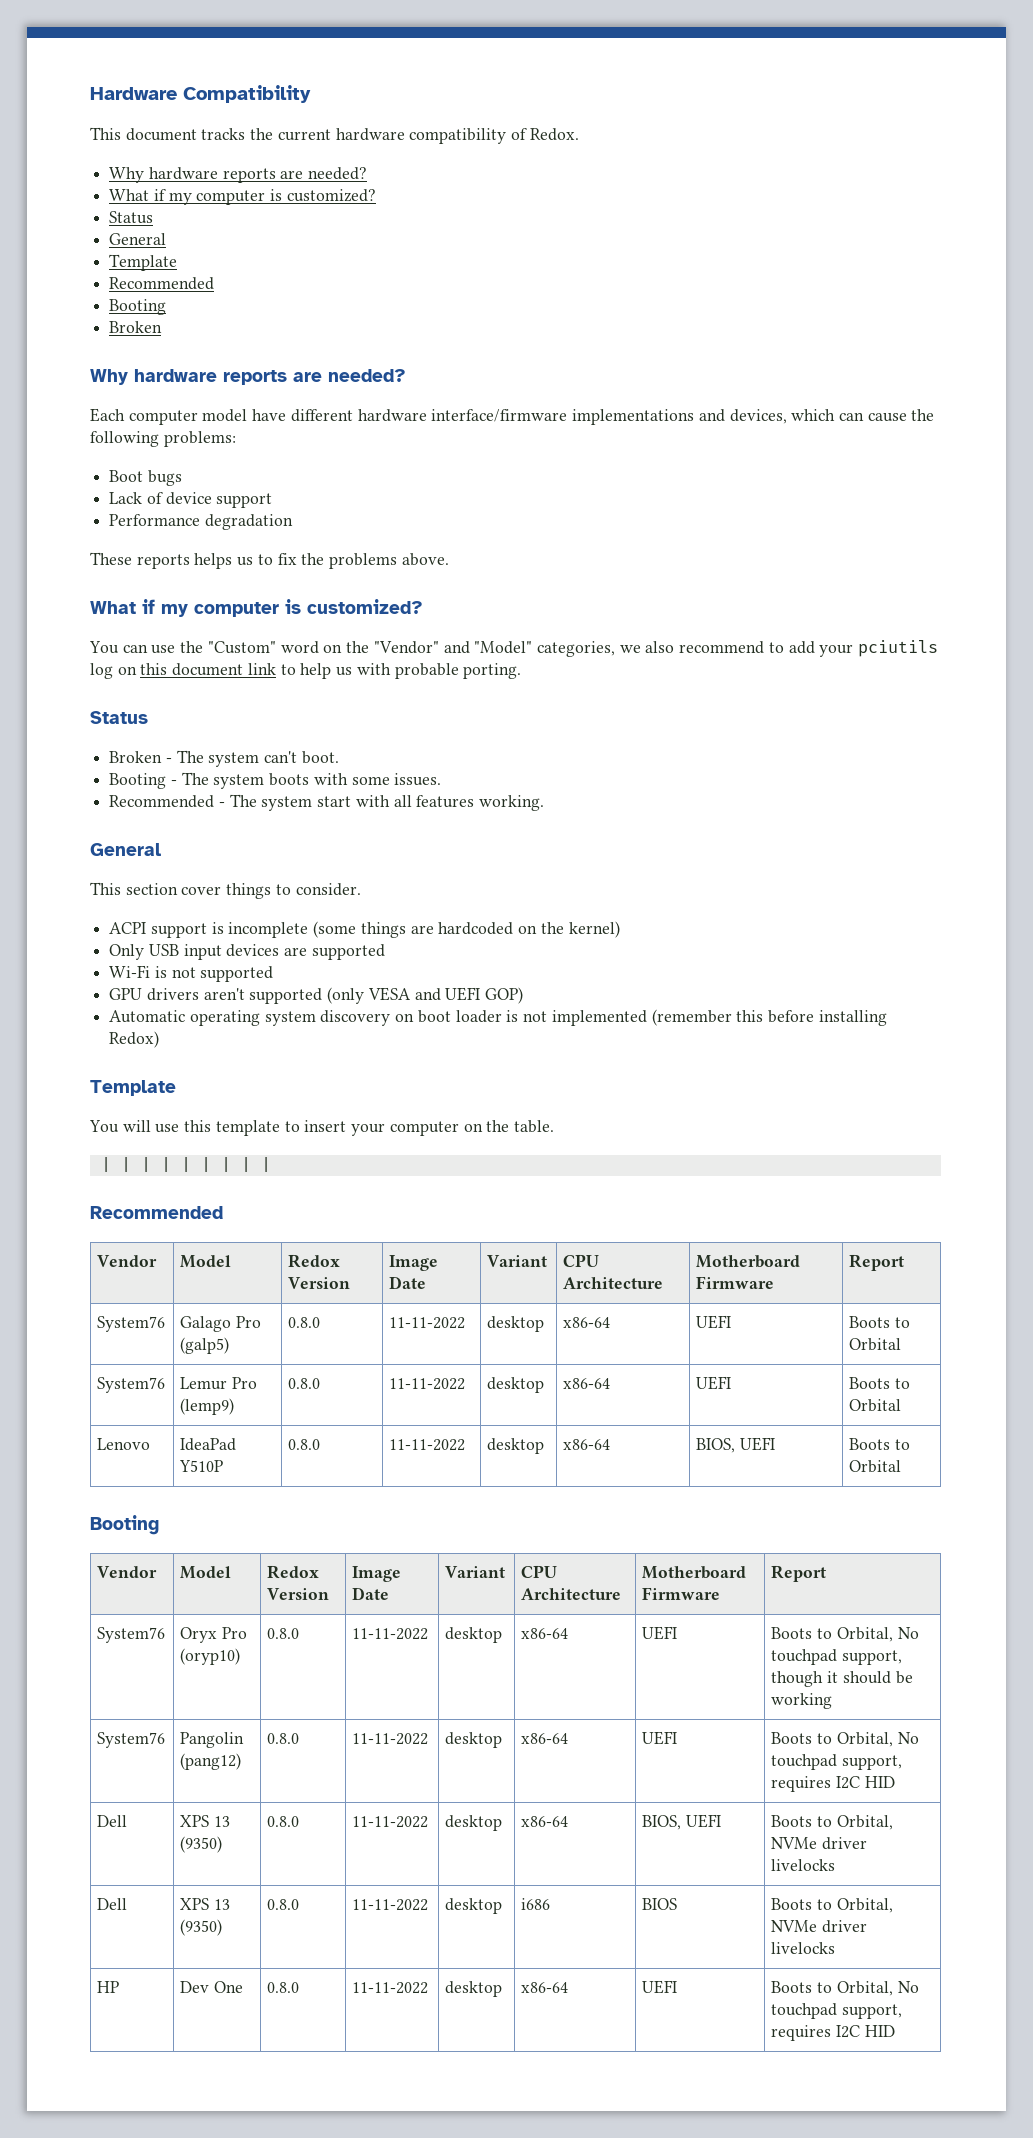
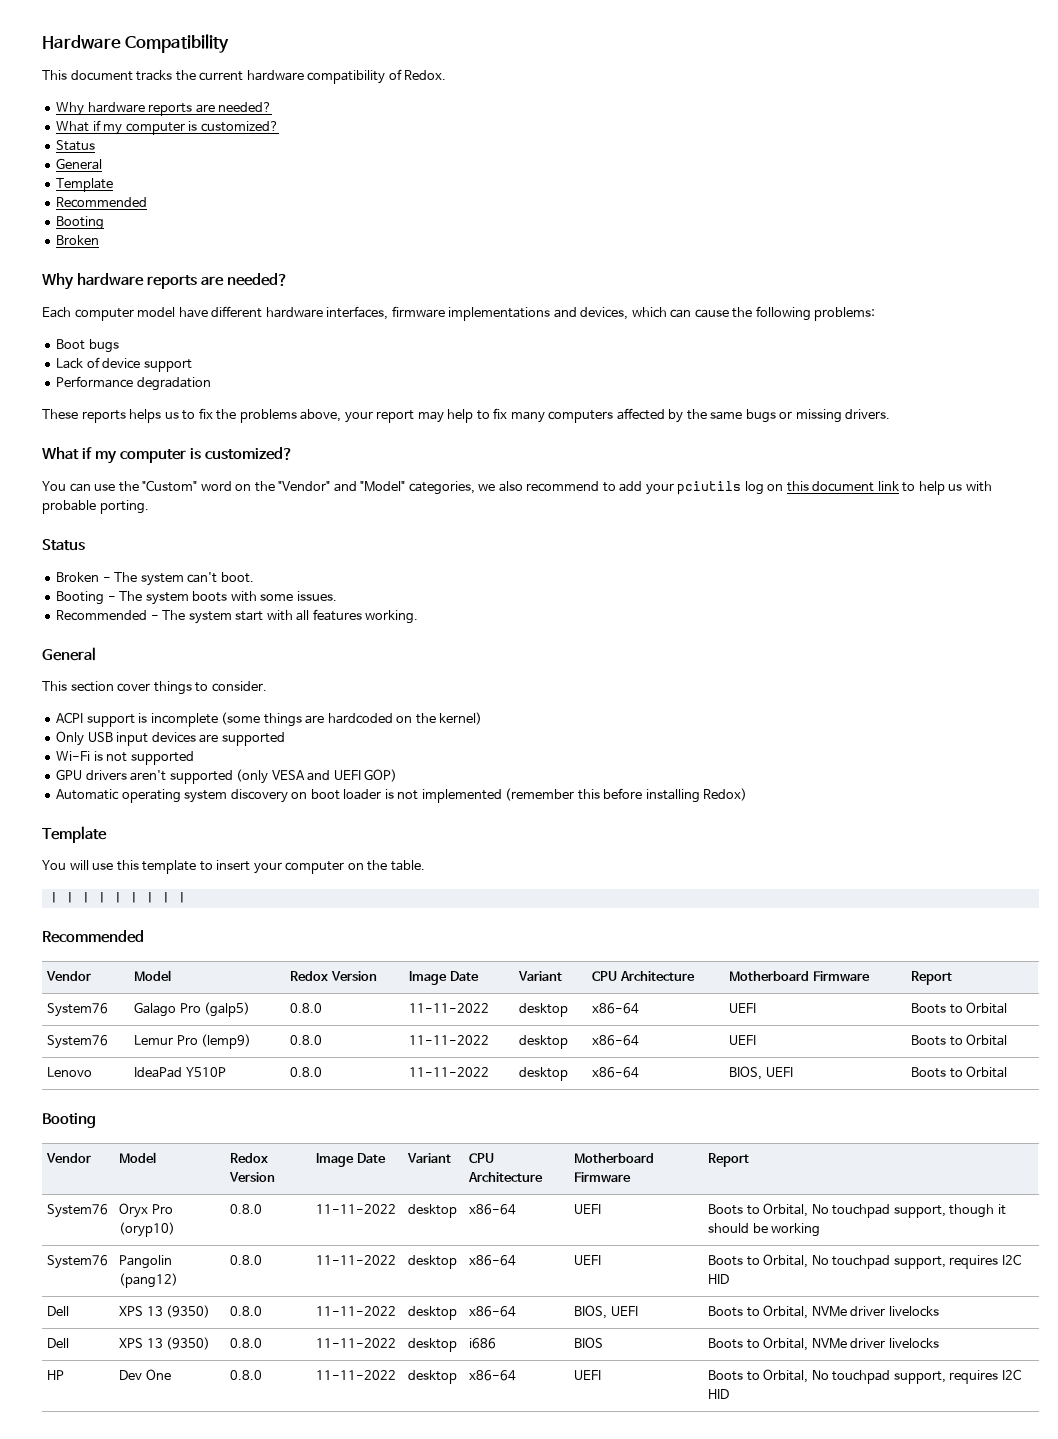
- Each computer model have different hardware interface/firmware implementations and devices, which can cause the following problems:
+ Each computer model have different hardware interfaces, firmware implementations and devices, which can cause the following problems:
- These reports helps us to fix the problems above.
+ These reports helps us to fix the problems above, your report may help to fix many computers affected by the same bugs or missing drivers.

